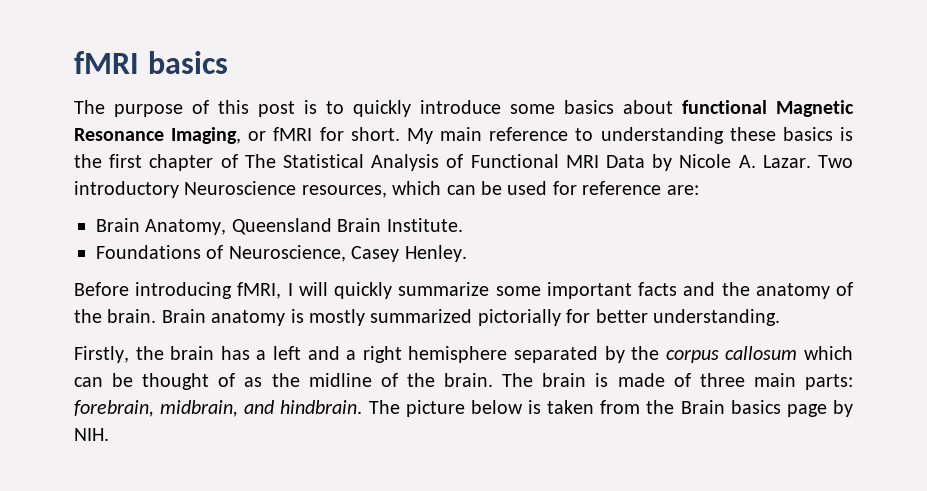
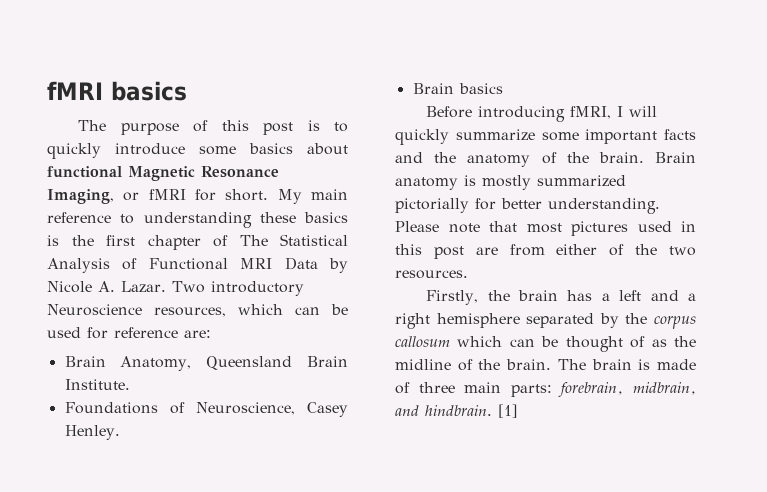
+ Brain basics
+ Please note that most pictures used in this post are from either of the two resources.
- The picture below is taken from the Brain basics page by NIH.
+ [1]

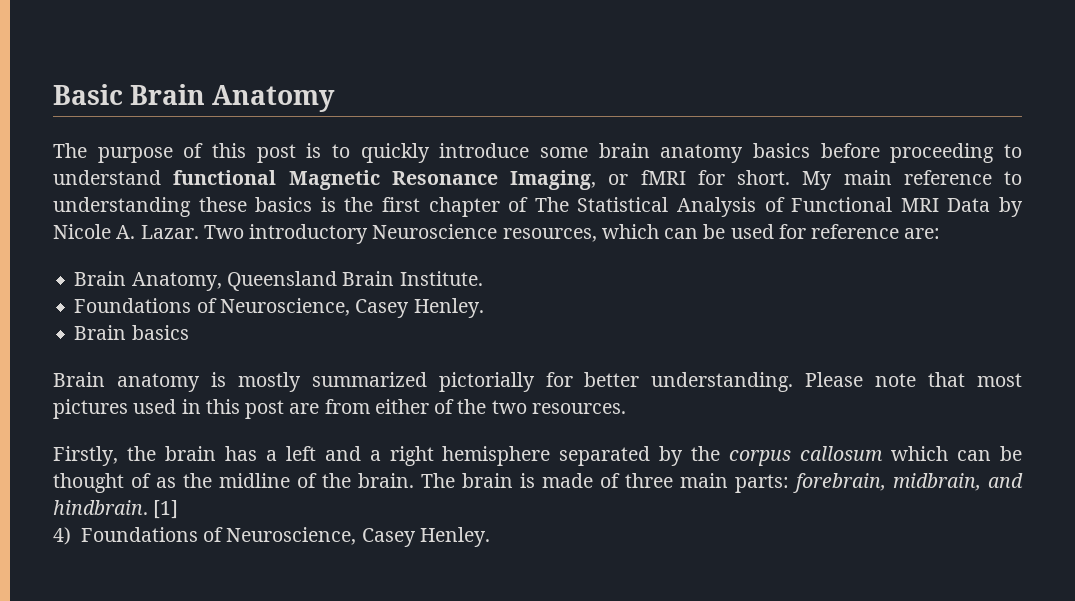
- fMRI basics
+ Basic Brain Anatomy
- The purpose of this post is to quickly introduce some basics about functional Magnetic Resonance Imaging, or fMRI for short.
+ The purpose of this post is to quickly introduce some brain anatomy basics before proceeding to understand functional Magnetic Resonance Imaging, or fMRI for short.
- Before introducing fMRI, I will quickly summarize some important facts and the anatomy of the brain.
+ 4) Foundations of Neuroscience, Casey Henley.

